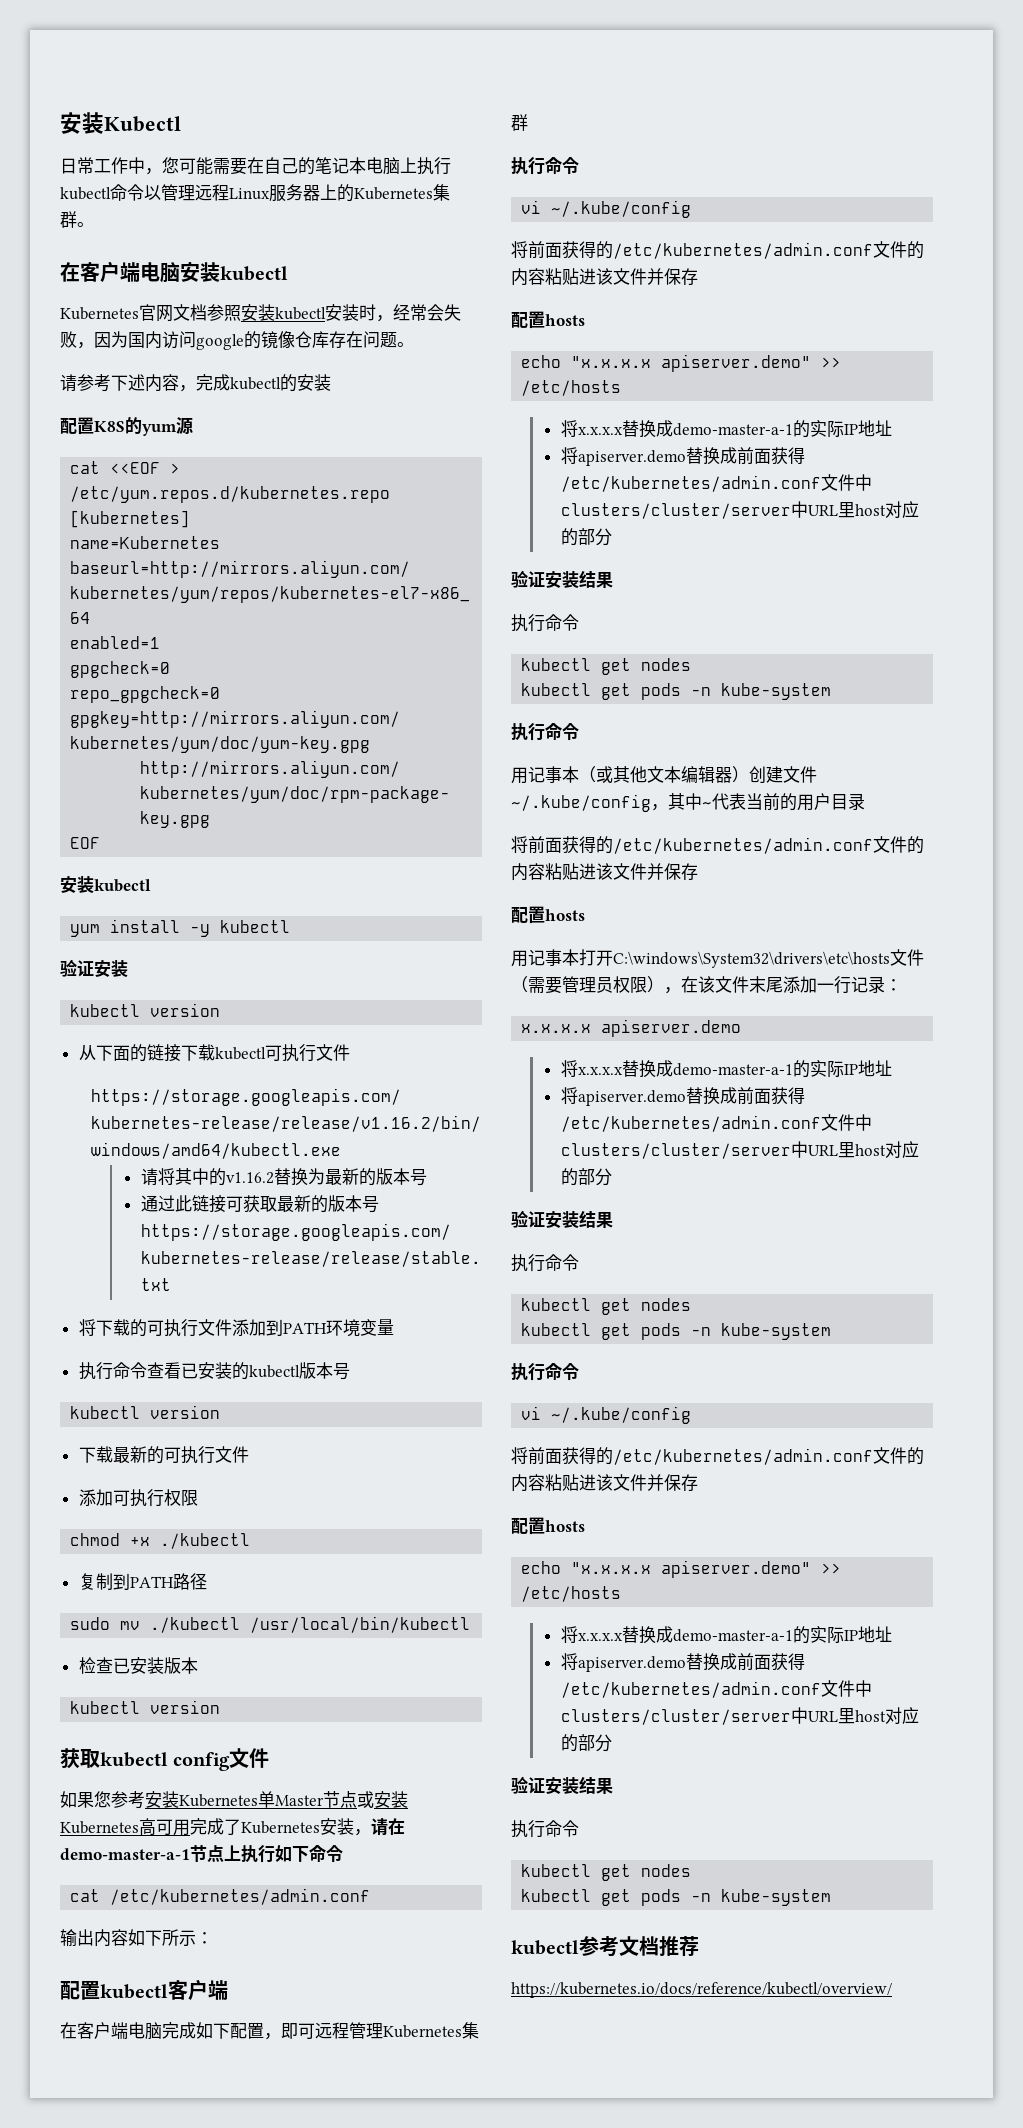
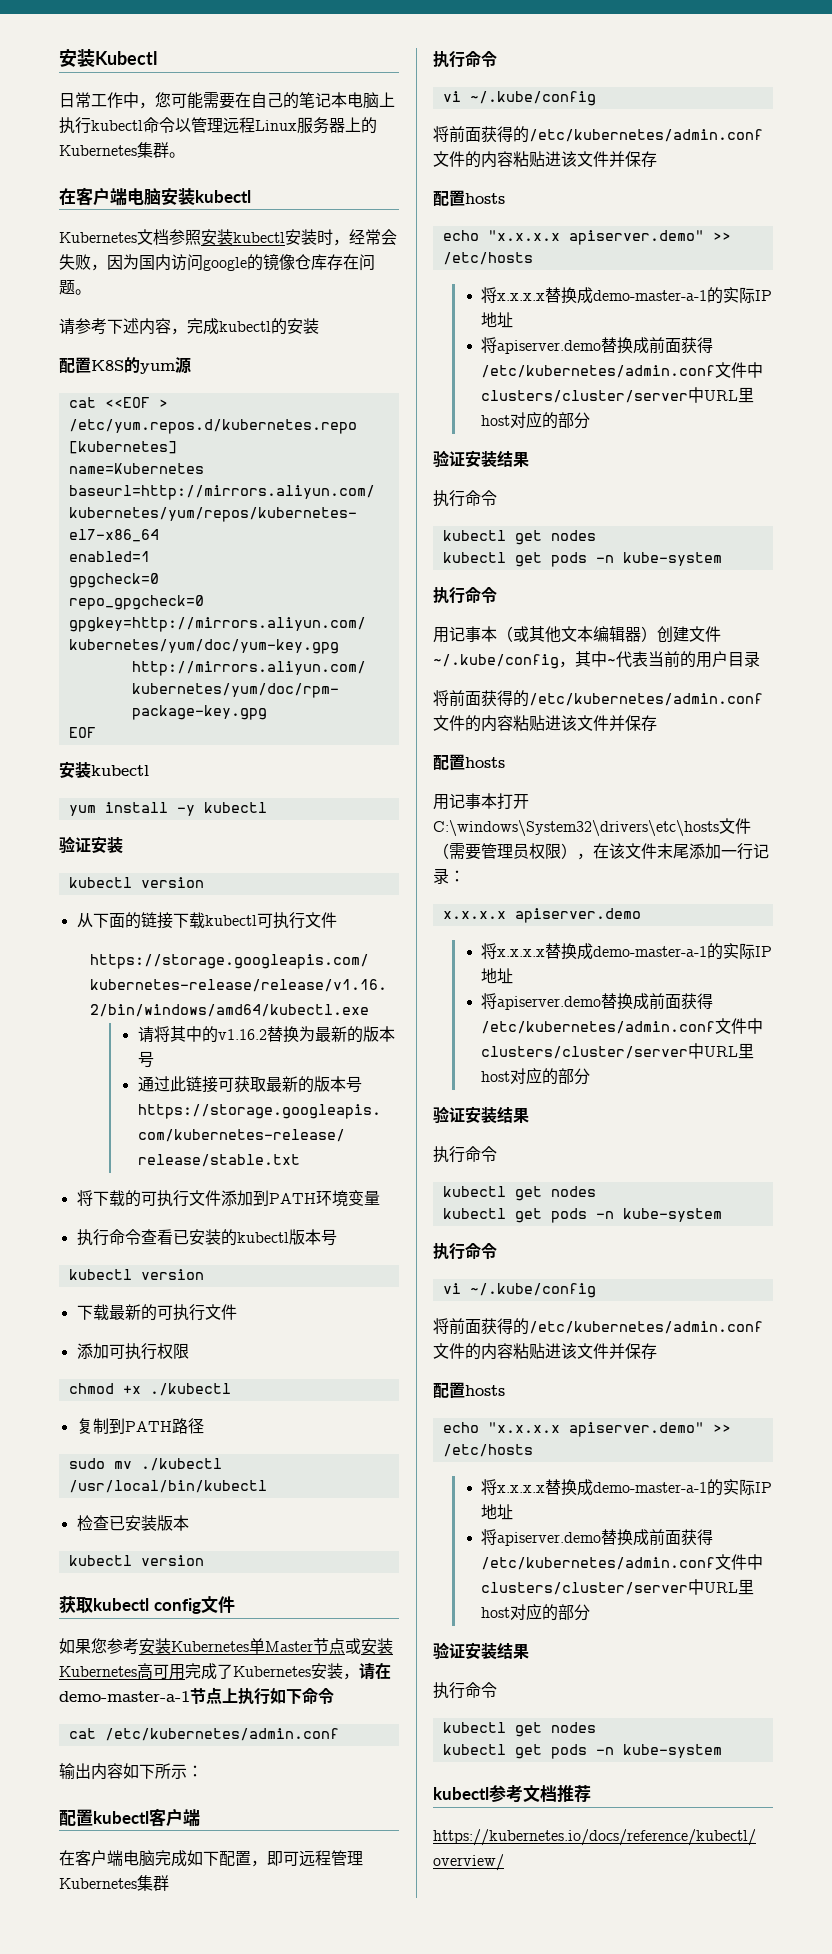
- Kubernetes官网文档参照安装kubectl安装时，经常会失败，因为国内访问google的镜像仓库存在问题。
+ Kubernetes文档参照安装kubectl安装时，经常会失败，因为国内访问google的镜像仓库存在问题。

